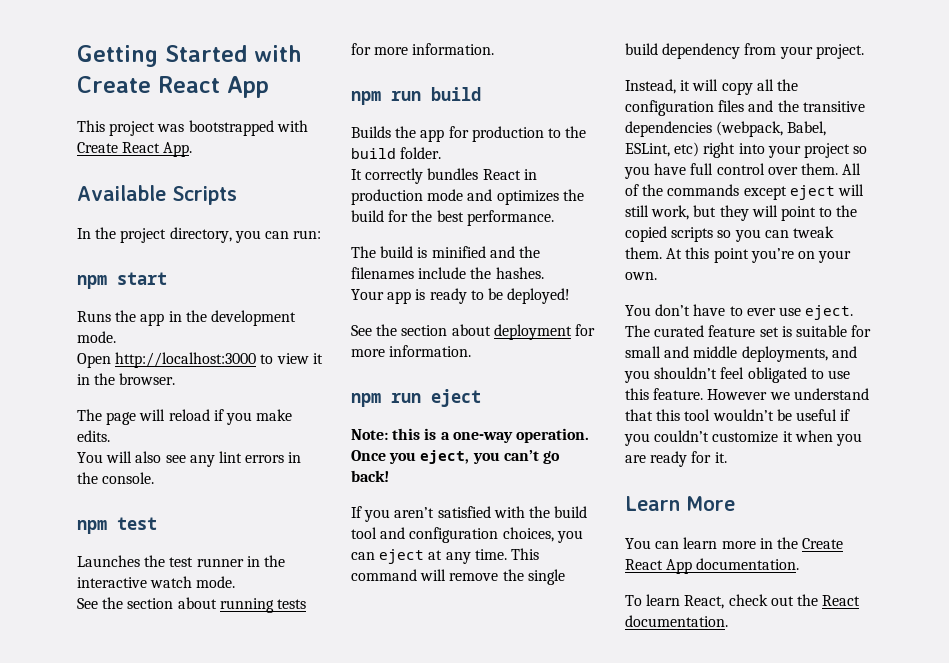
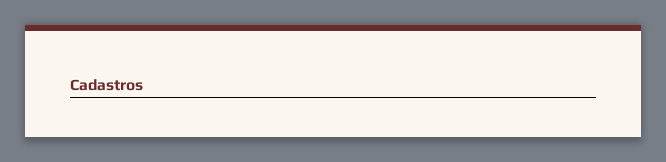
- Getting Started with Create React App
- This project was bootstrapped with Create React App.
- Available Scripts
- In the project directory, you can run:
- npm start
- Runs the app in the development mode.
- Open http://localhost:3000 to view it in the browser.
- The page will reload if you make edits.
- You will also see any lint errors in the console.
- npm test
- Launches the test runner in the interactive watch mode.
- See the section about running tests for more information.
- npm run build
- Builds the app for production to the build folder.
- It correctly bundles React in production mode and optimizes the build for the best performance.
- The build is minified and the filenames include the hashes.
- Your app is ready to be deployed!
- See the section about deployment for more information.
- npm run eject
- Note: this is a one-way operation. Once you eject, you can’t go back!
- If you aren’t satisfied with the build tool and configuration choices, you can eject at any time. This command will remove the single build dependency from your project.
- Instead, it will copy all the configuration files and the transitive dependencies (webpack, Babel, ESLint, etc) right into your project so you have full control over them. All of the commands except eject will still work, but they will point to the copied scripts so you can tweak them. At this point you’re on your own.
- You don’t have to ever use eject. The curated feature set is suitable for small and middle deployments, and you shouldn’t feel obligated to use this feature. However we understand that this tool wouldn’t be useful if you couldn’t customize it when you are ready for it.
- Learn More
- You can learn more in the Create React App documentation.
- To learn React, check out the React documentation.
+ Cadastros

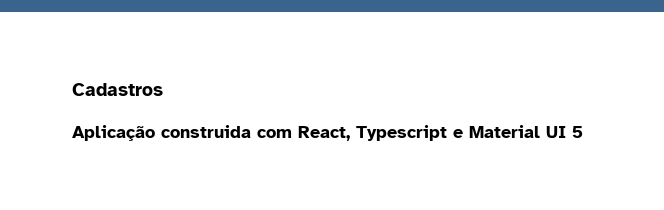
+ Aplicação construida com React, Typescript e Material UI 5

